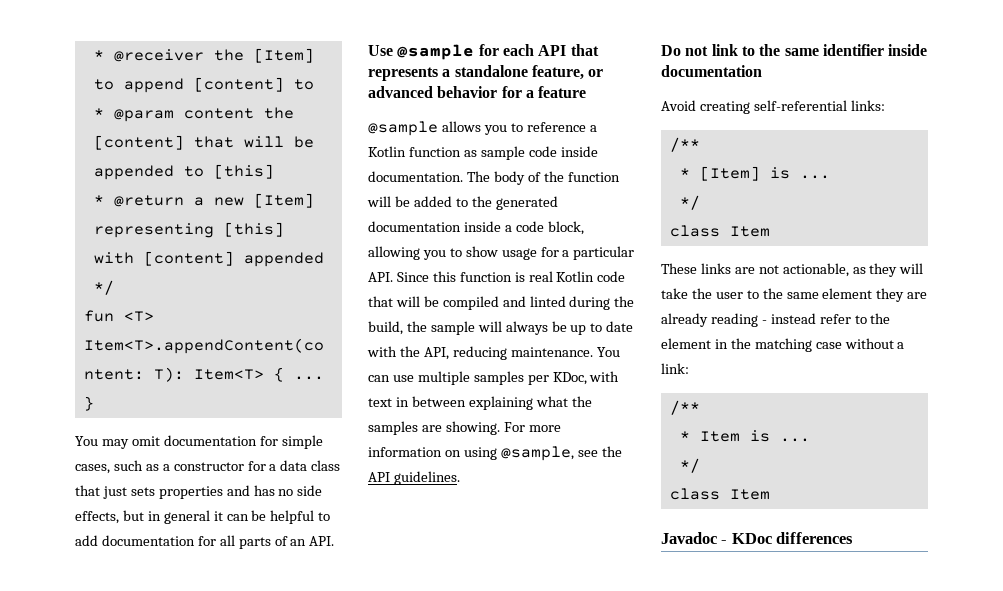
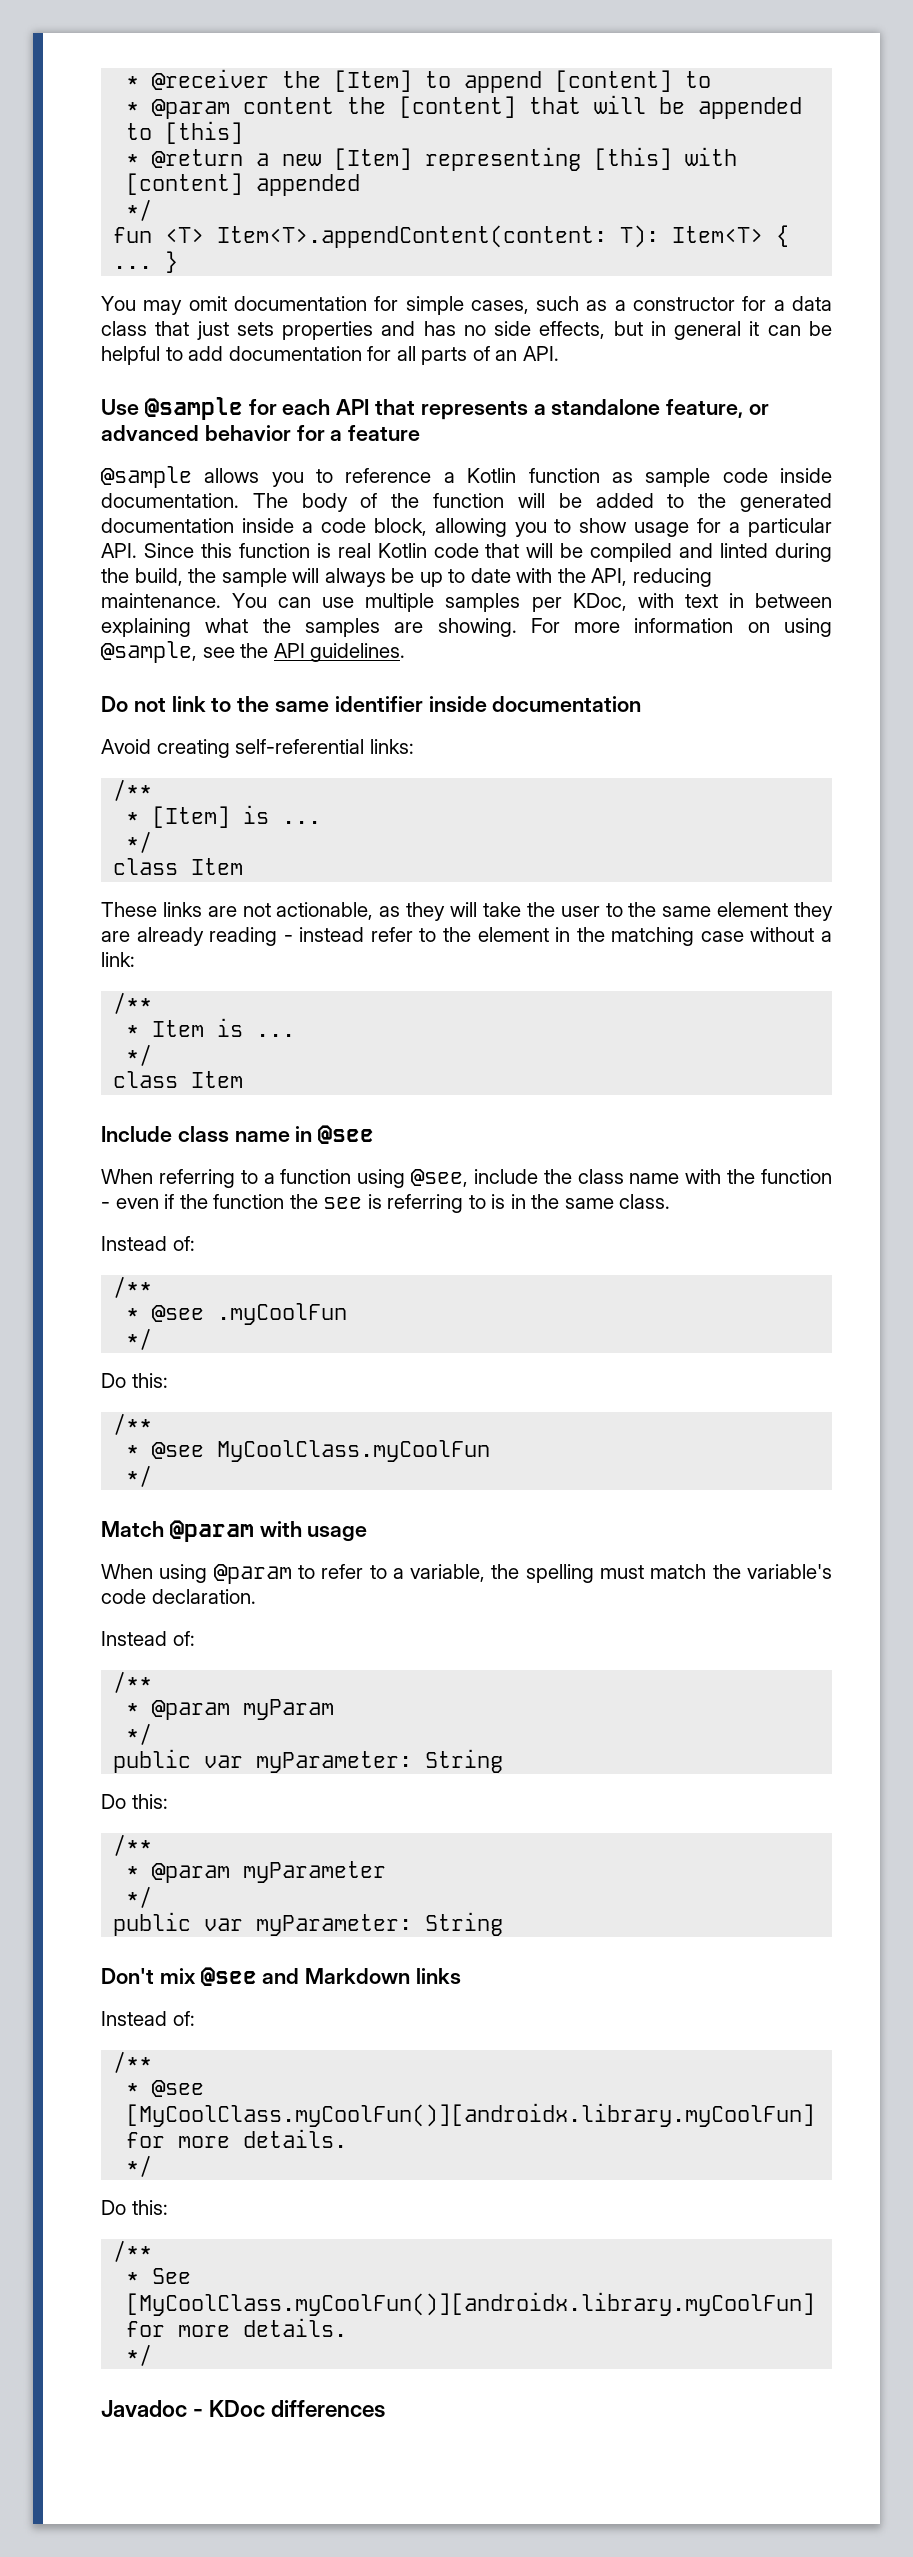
+ Include class name in @see
+ When referring to a function using @see, include the class name with the function - even if the function the see is referring to is in the same class.
+ Instead of:
+ /**
+ * @see .myCoolFun
+ */
+ Do this:
+ /**
+ * @see MyCoolClass.myCoolFun
+ */
+ Match @param with usage
+ When using @param to refer to a variable, the spelling must match the variable's code declaration.
+ Instead of:
+ /**
+ * @param myParam
+ */
+ public var myParameter: String
+ Do this:
+ /**
+ * @param myParameter
+ */
+ public var myParameter: String
+ Don't mix @see and Markdown links
+ Instead of:
+ /**
+ * @see [MyCoolClass.myCoolFun()][androidx.library.myCoolFun] for more details.
+ */
+ Do this:
+ /**
+ * See [MyCoolClass.myCoolFun()][androidx.library.myCoolFun] for more details.
+ */

